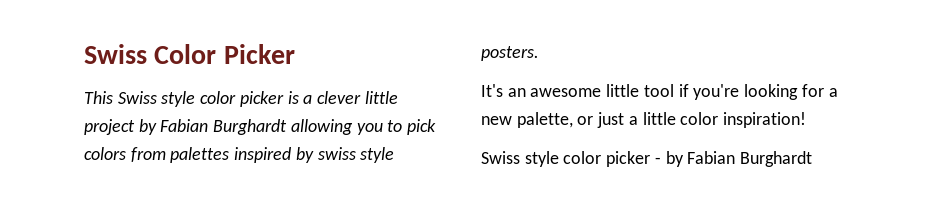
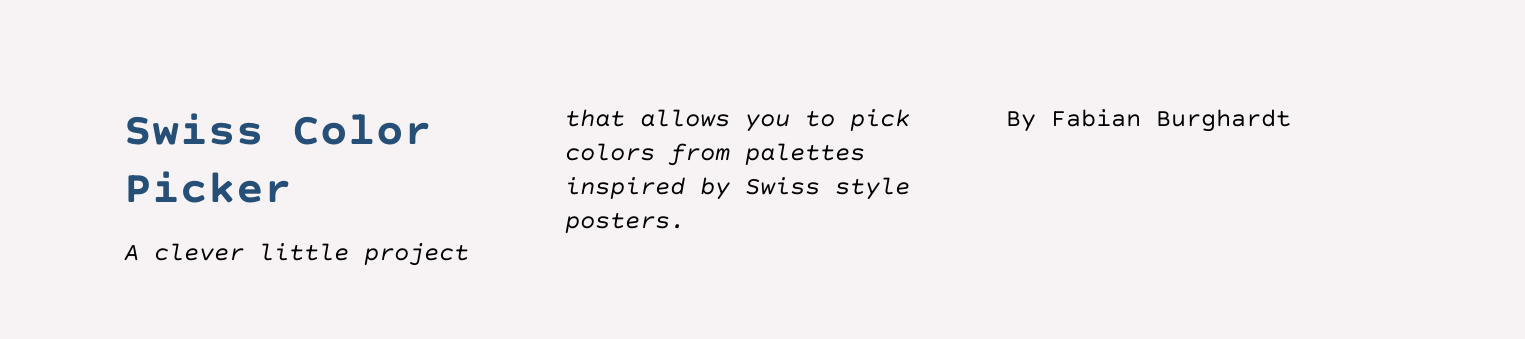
- This Swiss style color picker is a clever little project by Fabian Burghardt allowing you to pick colors from palettes inspired by swiss style posters.
+ A clever little project that allows you to pick colors from palettes inspired by Swiss style posters.
- It's an awesome little tool if you're looking for a new palette, or just a little color inspiration!
- Swiss style color picker - by Fabian Burghardt
+ By Fabian Burghardt

